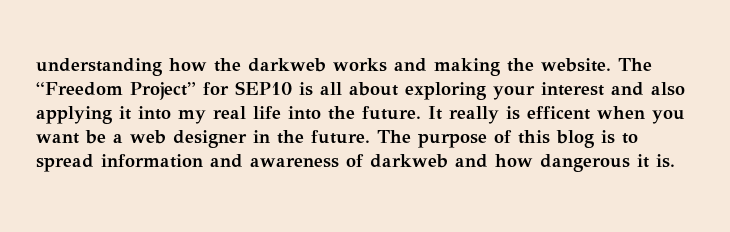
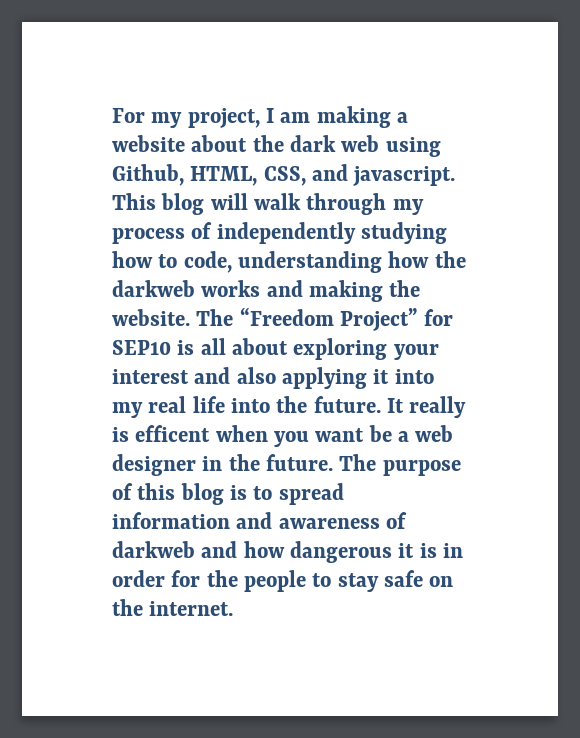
- understanding how the darkweb works and making the website.
+ For my project, I am making a website about the dark web using Github, HTML, CSS, and javascript. This blog will walk through my process of independently studying how to code, understanding how the darkweb works and making the website.
- The purpose of this blog is to spread information and awareness of darkweb and how dangerous it is.
+ The purpose of this blog is to spread information and awareness of darkweb and how dangerous it is in order for the people to stay safe on the internet.

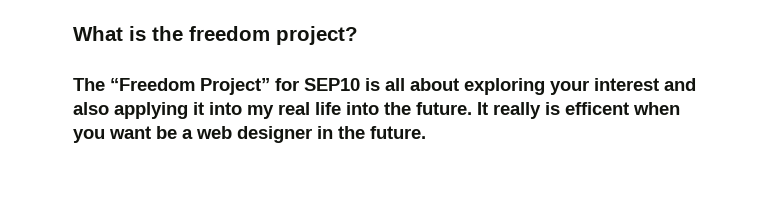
- For my project, I am making a website about the dark web using Github, HTML, CSS, and javascript. This blog will walk through my process of independently studying how to code, understanding how the darkweb works and making the website. The “Freedom Project” for SEP10 is all about exploring your interest and also applying it into my real life into the future.
+ What is the freedom project?
+ The “Freedom Project” for SEP10 is all about exploring your interest and also applying it into my real life into the future.
- The purpose of this blog is to spread information and awareness of darkweb and how dangerous it is in order for the people to stay safe on the internet.

